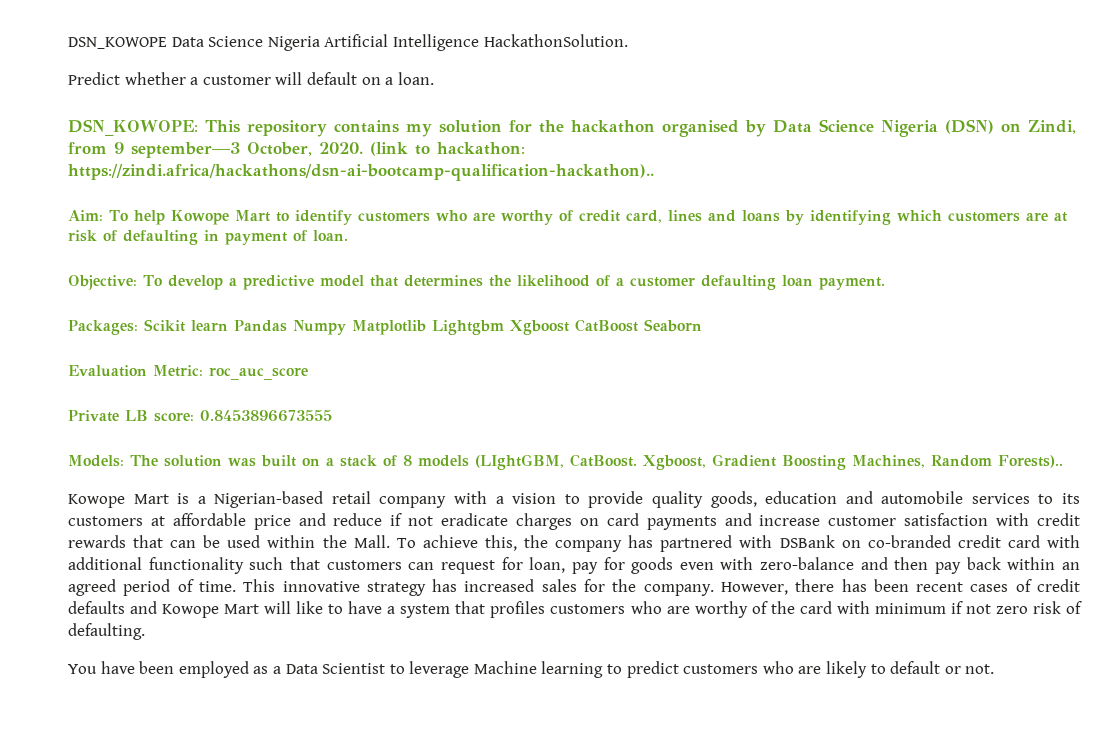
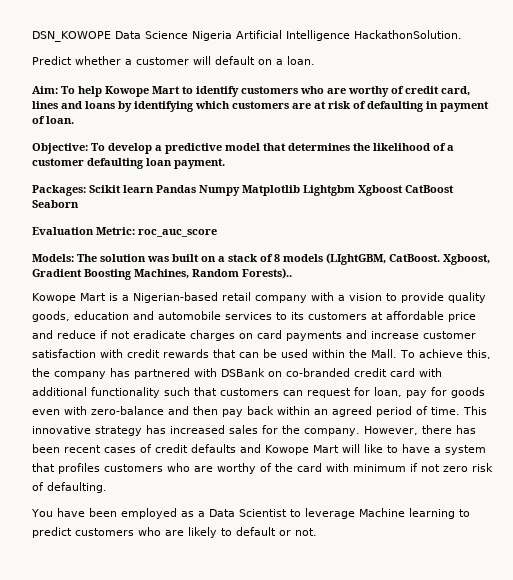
- DSN_KOWOPE: This repository contains my solution for the hackathon organised by Data Science Nigeria (DSN) on Zindi, from 9 september—3 October, 2020. (link to hackathon: https://zindi.africa/hackathons/dsn-ai-bootcamp-qualification-hackathon)..
- Private LB score: 0.8453896673555

